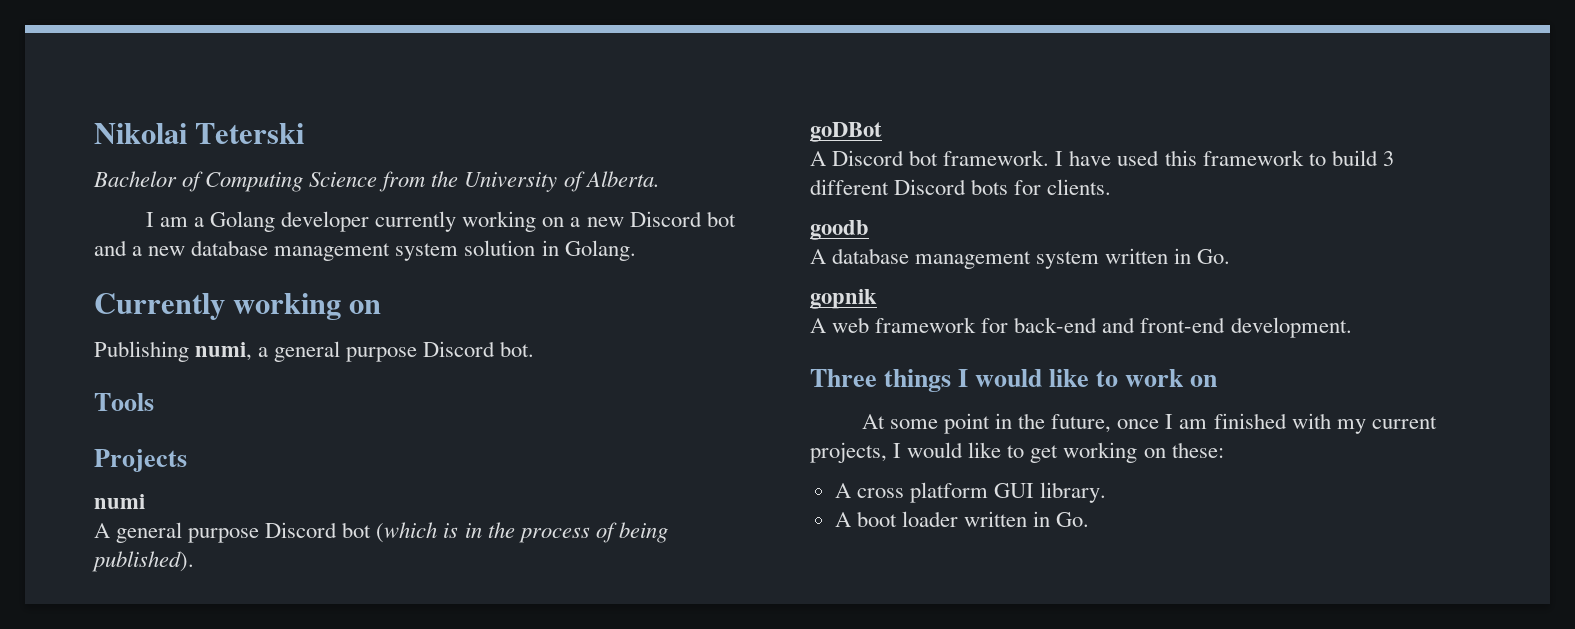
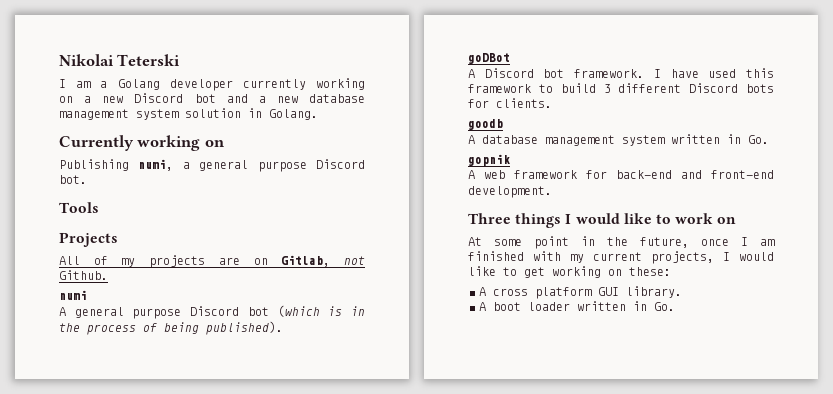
- Bachelor of Computing Science from the University of Alberta.
+ All of my projects are on Gitlab, not Github.

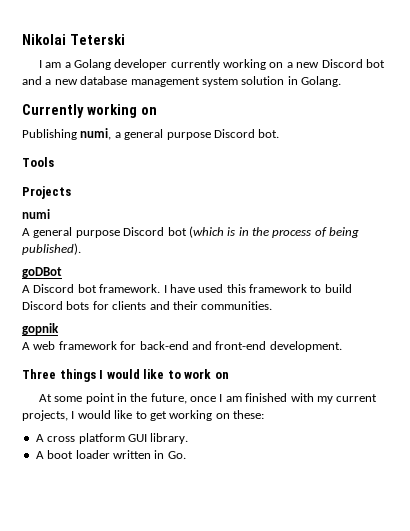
- All of my projects are on Gitlab, not Github.
- I have used this framework to build 3 different Discord bots for clients.
- goodb
- A database management system written in Go.
+ I have used this framework to build Discord bots for clients and their communities.

